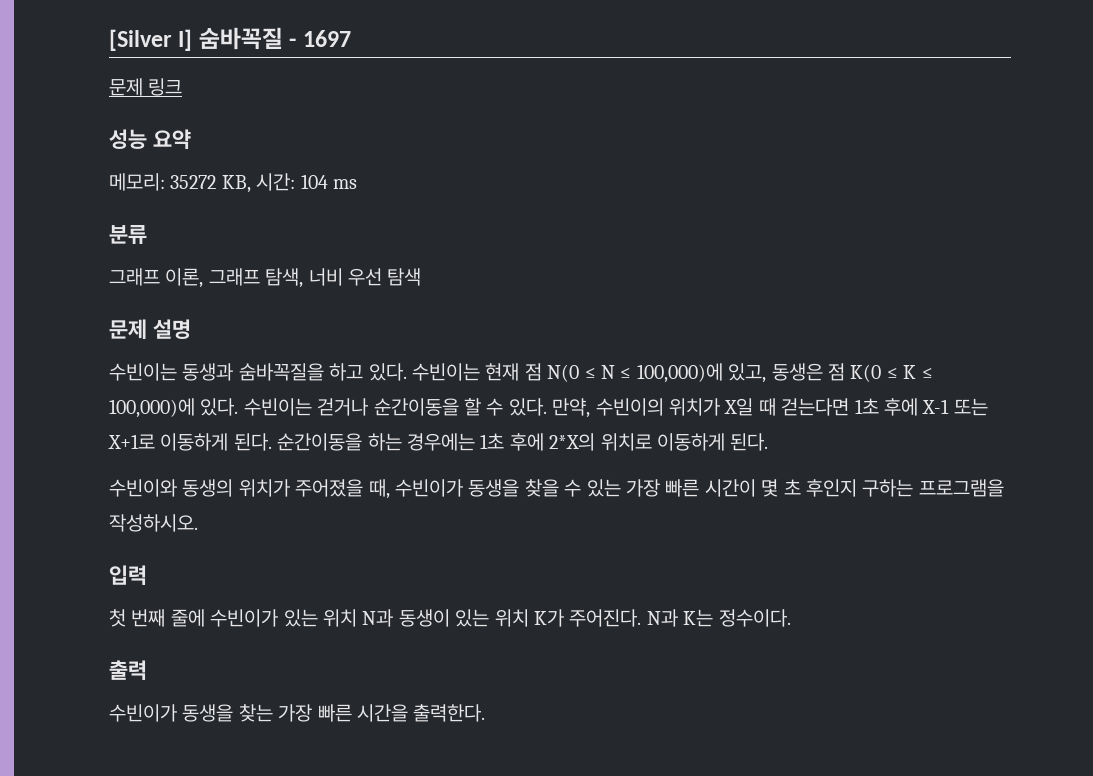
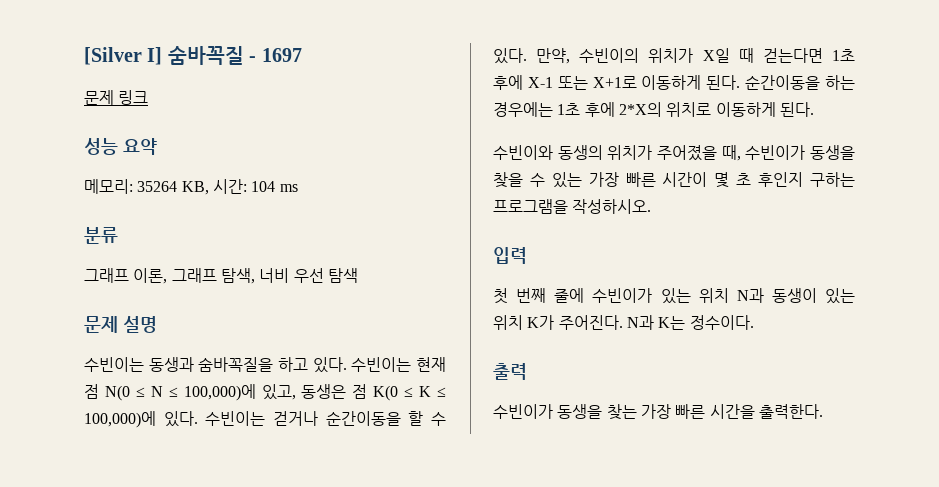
- 메모리: 35272 KB, 시간: 104 ms
+ 메모리: 35264 KB, 시간: 104 ms

